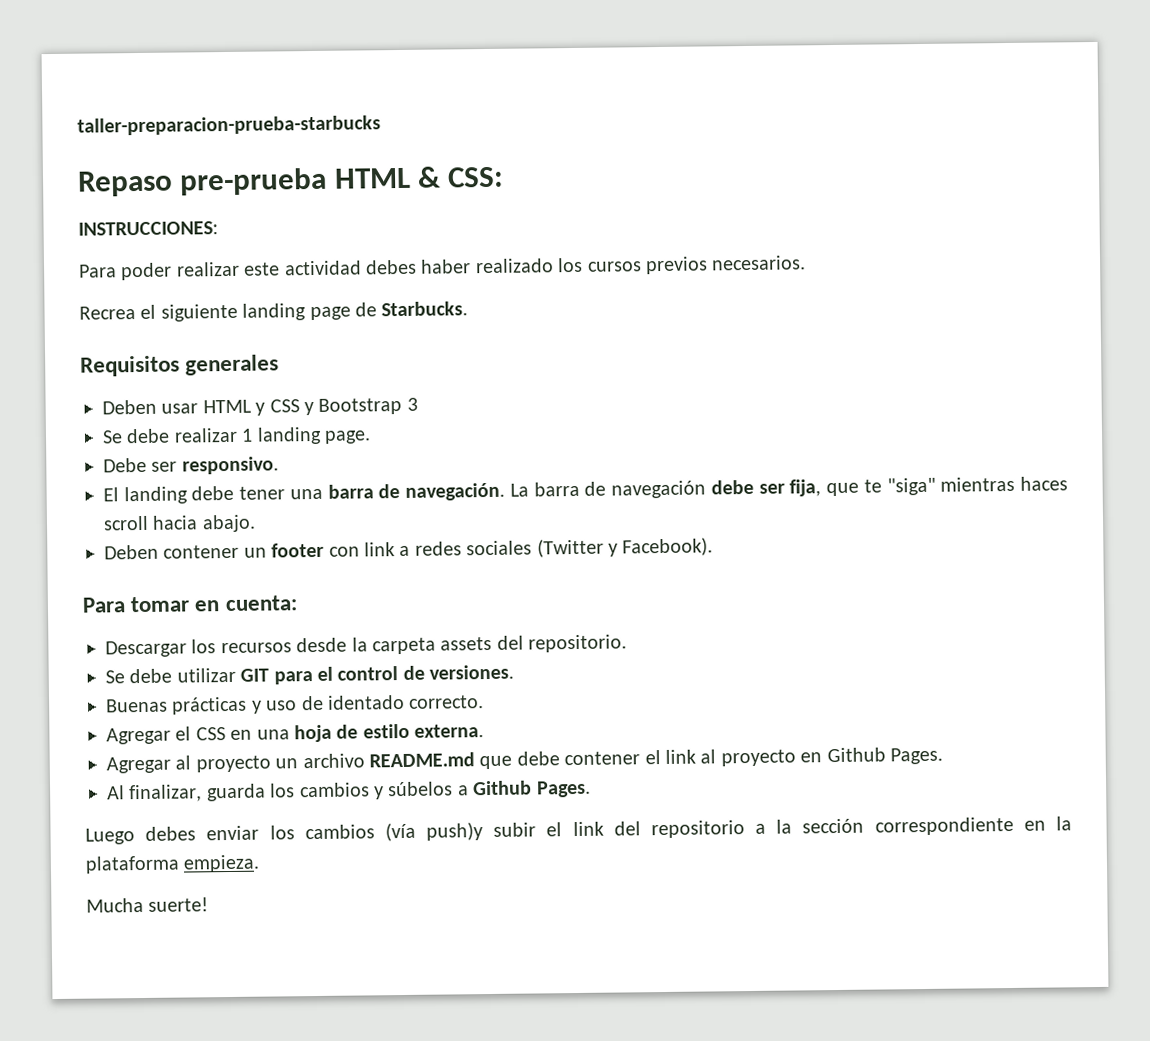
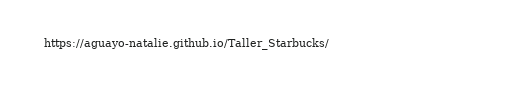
- taller-preparacion-prueba-starbucks
- Repaso pre-prueba HTML & CSS:
- INSTRUCCIONES:
- Para poder realizar este actividad debes haber realizado los cursos previos necesarios.
- Recrea el siguiente landing page de Starbucks.
- Requisitos generales
- Deben usar HTML y CSS y Bootstrap 3
- Se debe realizar 1 landing page.
- Debe ser responsivo.
- El landing debe tener una barra de navegación. La barra de navegación debe ser fija, que te "siga" mientras haces scroll hacia abajo.
- Deben contener un footer con link a redes sociales (Twitter y Facebook).
- Para tomar en cuenta:
- Descargar los recursos desde la carpeta assets del repositorio.
- Se debe utilizar GIT para el control de versiones.
- Buenas prácticas y uso de identado correcto.
- Agregar el CSS en una hoja de estilo externa.
- Agregar al proyecto un archivo README.md que debe contener el link al proyecto en Github Pages.
- Al finalizar, guarda los cambios y súbelos a Github Pages.
- Luego debes enviar los cambios (vía push)y subir el link del repositorio a la sección correspondiente en la plataforma empieza.
- Mucha suerte!
+ https://aguayo-natalie.github.io/Taller_Starbucks/

